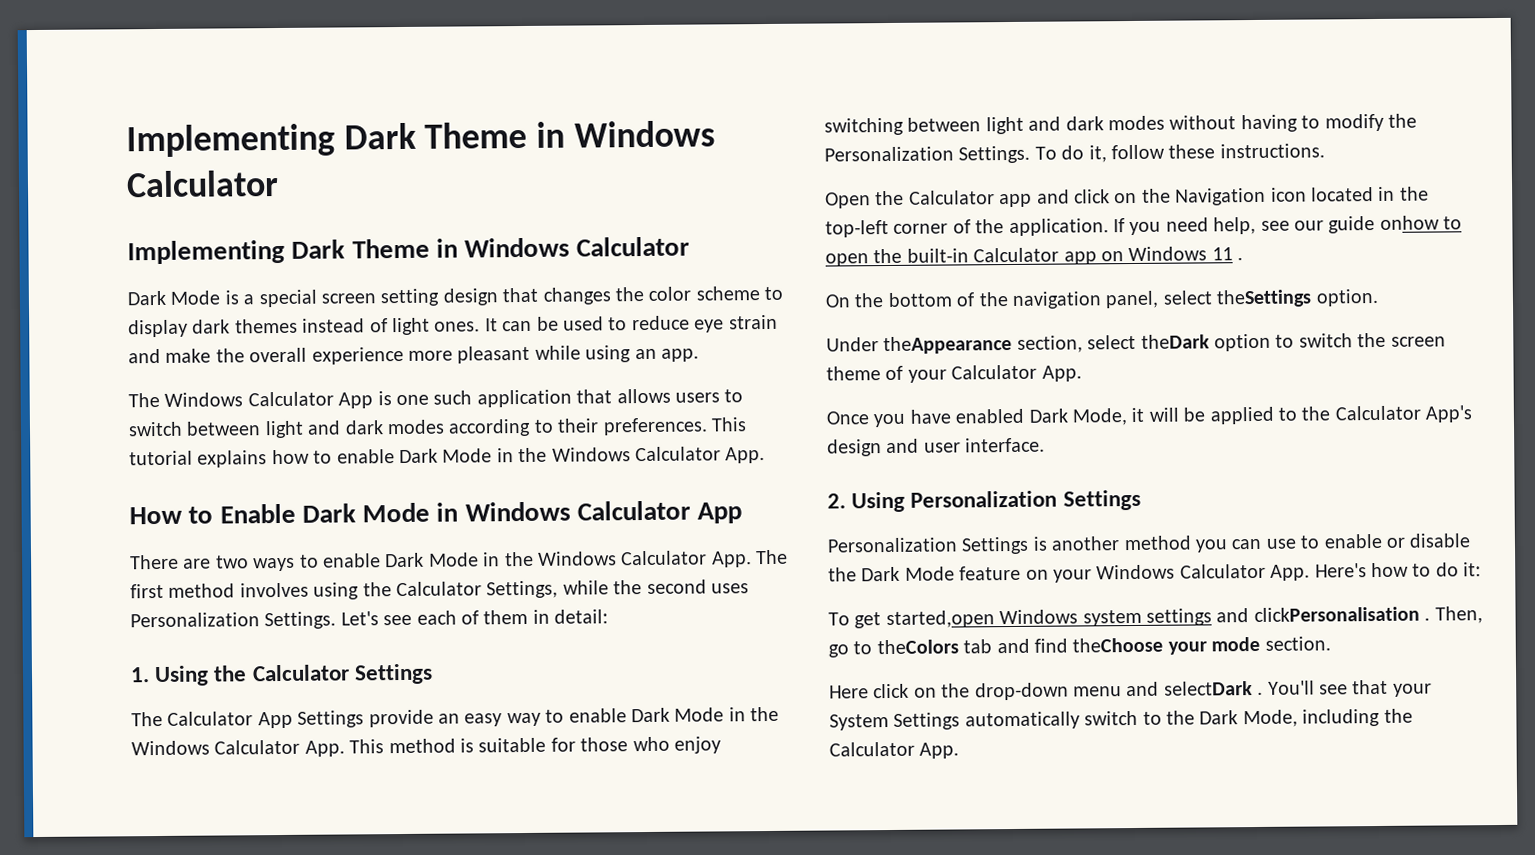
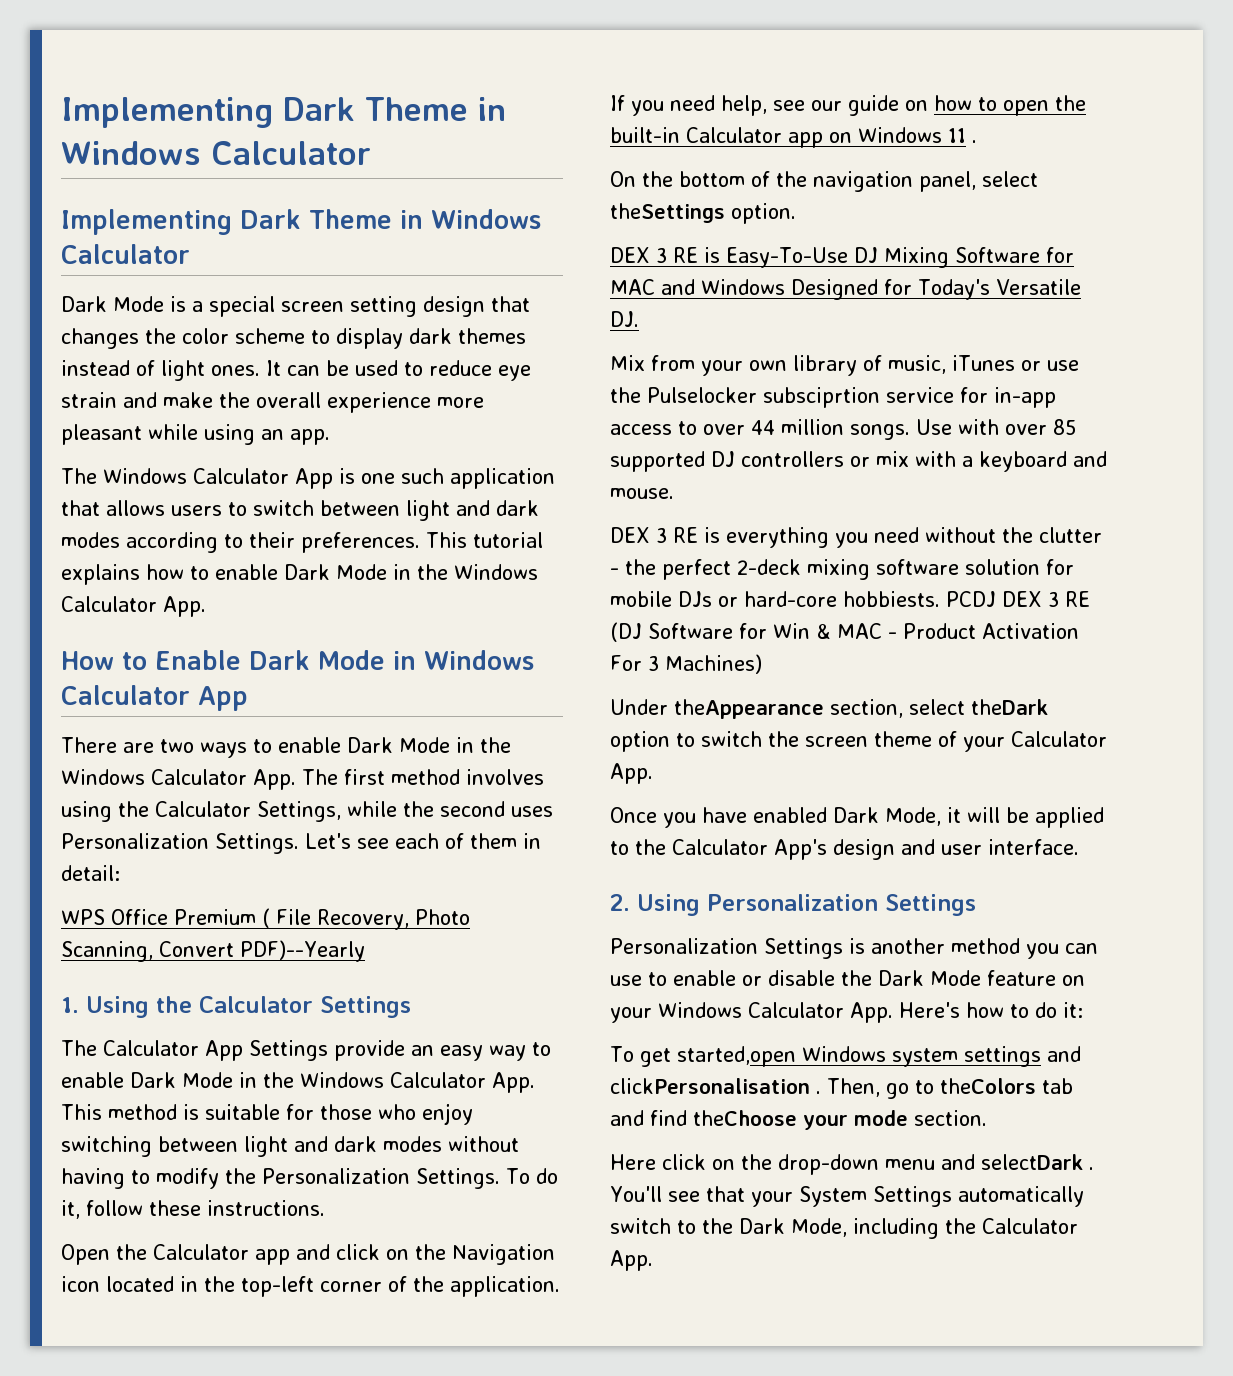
+ WPS Office Premium ( File Recovery, Photo Scanning, Convert PDF)--Yearly
- If you need help, see our guide onhow to open the built-in Calculator app on Windows 11 .
+ If you need help, see our guide on how to open the built-in Calculator app on Windows 11 .
+ DEX 3 RE is Easy-To-Use DJ Mixing Software for MAC and Windows Designed for Today's Versatile DJ.
+ Mix from your own library of music, iTunes or use the Pulselocker subsciprtion service for in-app access to over 44 million songs. Use with over 85 supported DJ controllers or mix with a keyboard and mouse.
+ DEX 3 RE is everything you need without the clutter - the perfect 2-deck mixing software solution for mobile DJs or hard-core hobbiests. PCDJ DEX 3 RE (DJ Software for Win & MAC - Product Activation For 3 Machines)

